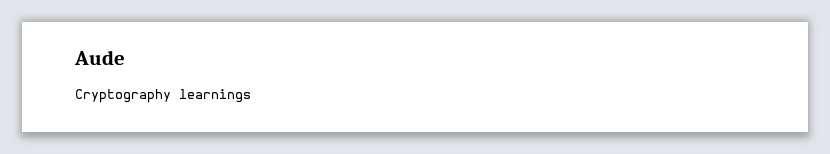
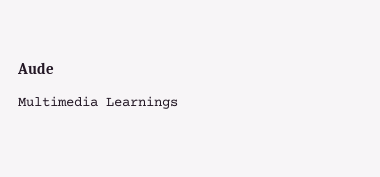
- Cryptography learnings
+ Multimedia Learnings

